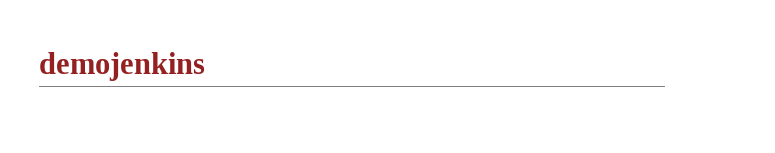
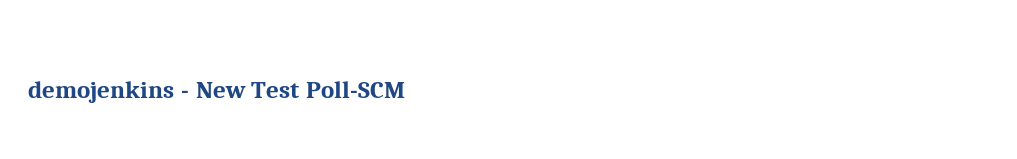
- demojenkins
+ demojenkins - New Test Poll-SCM

